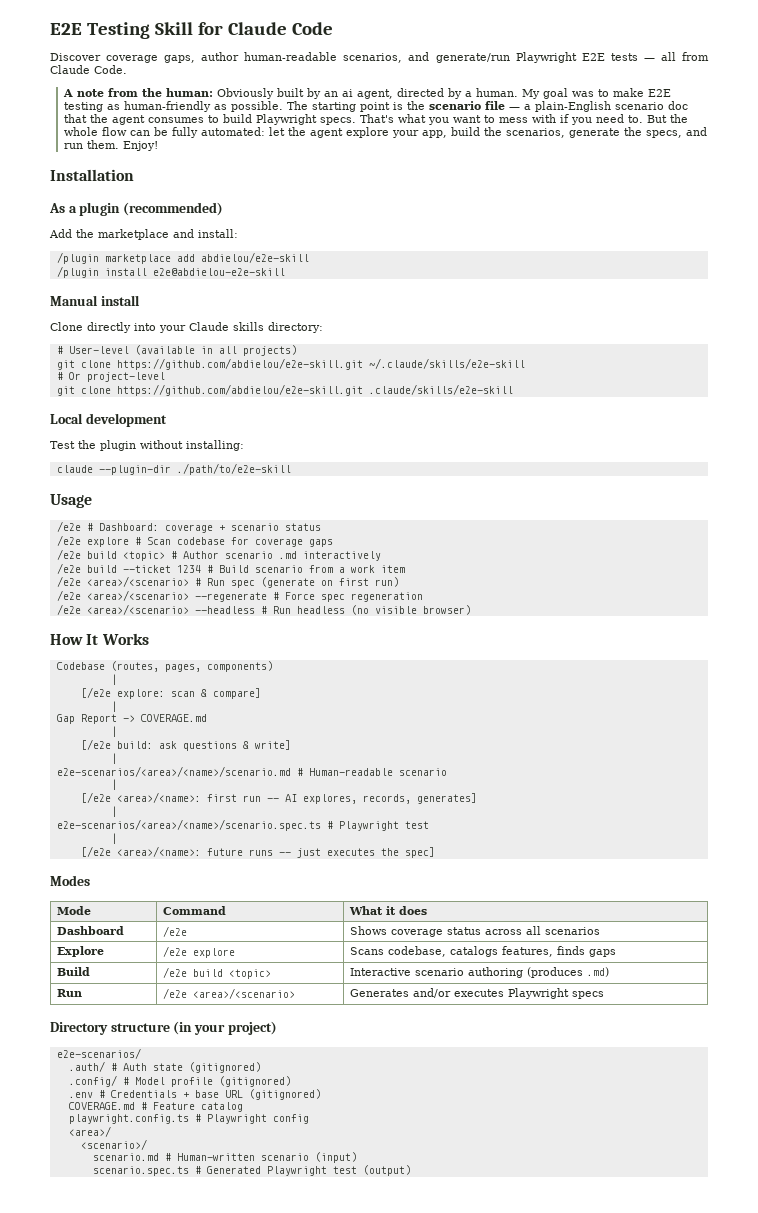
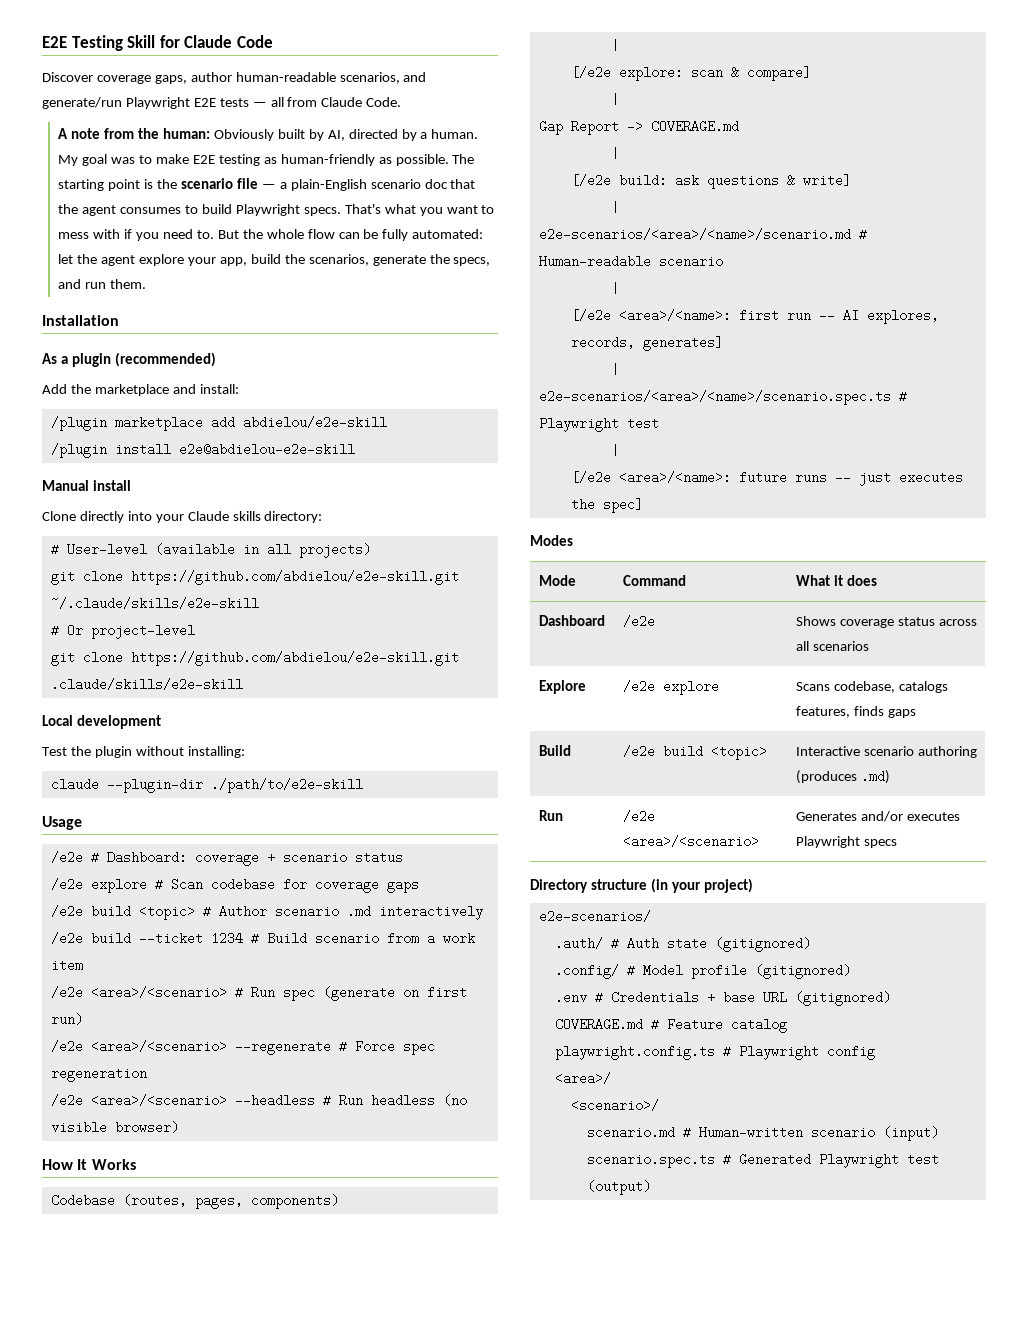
- A note from the human: Obviously built by an ai agent, directed by a human.
+ A note from the human: Obviously built by AI, directed by a human.
- Enjoy!

